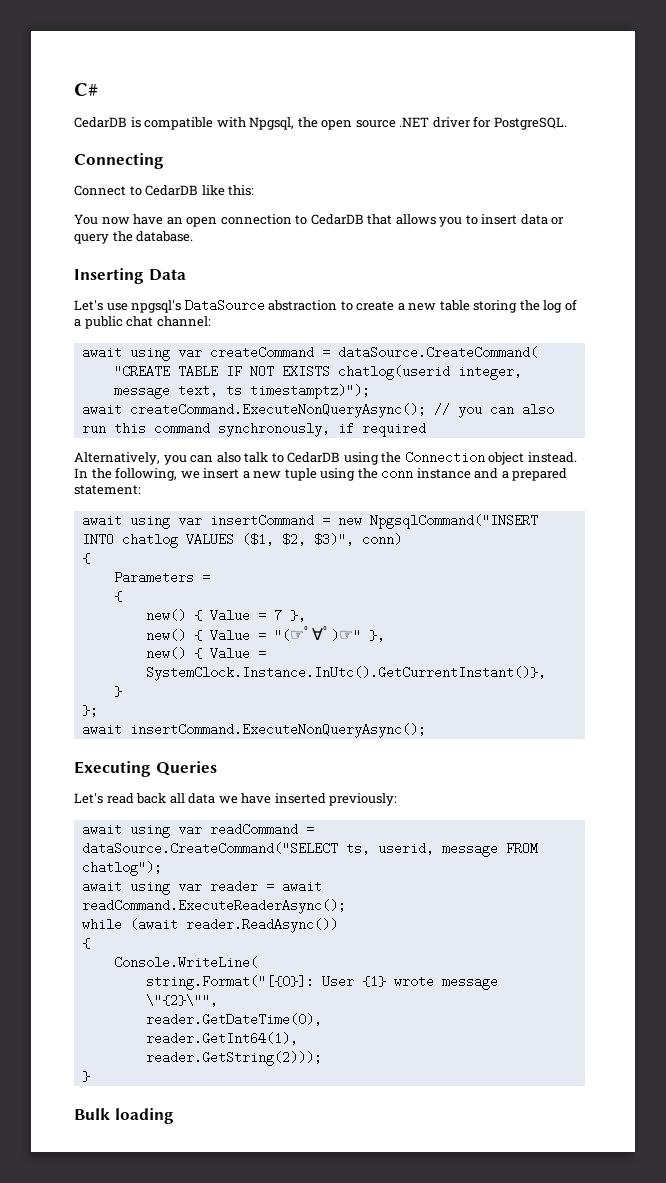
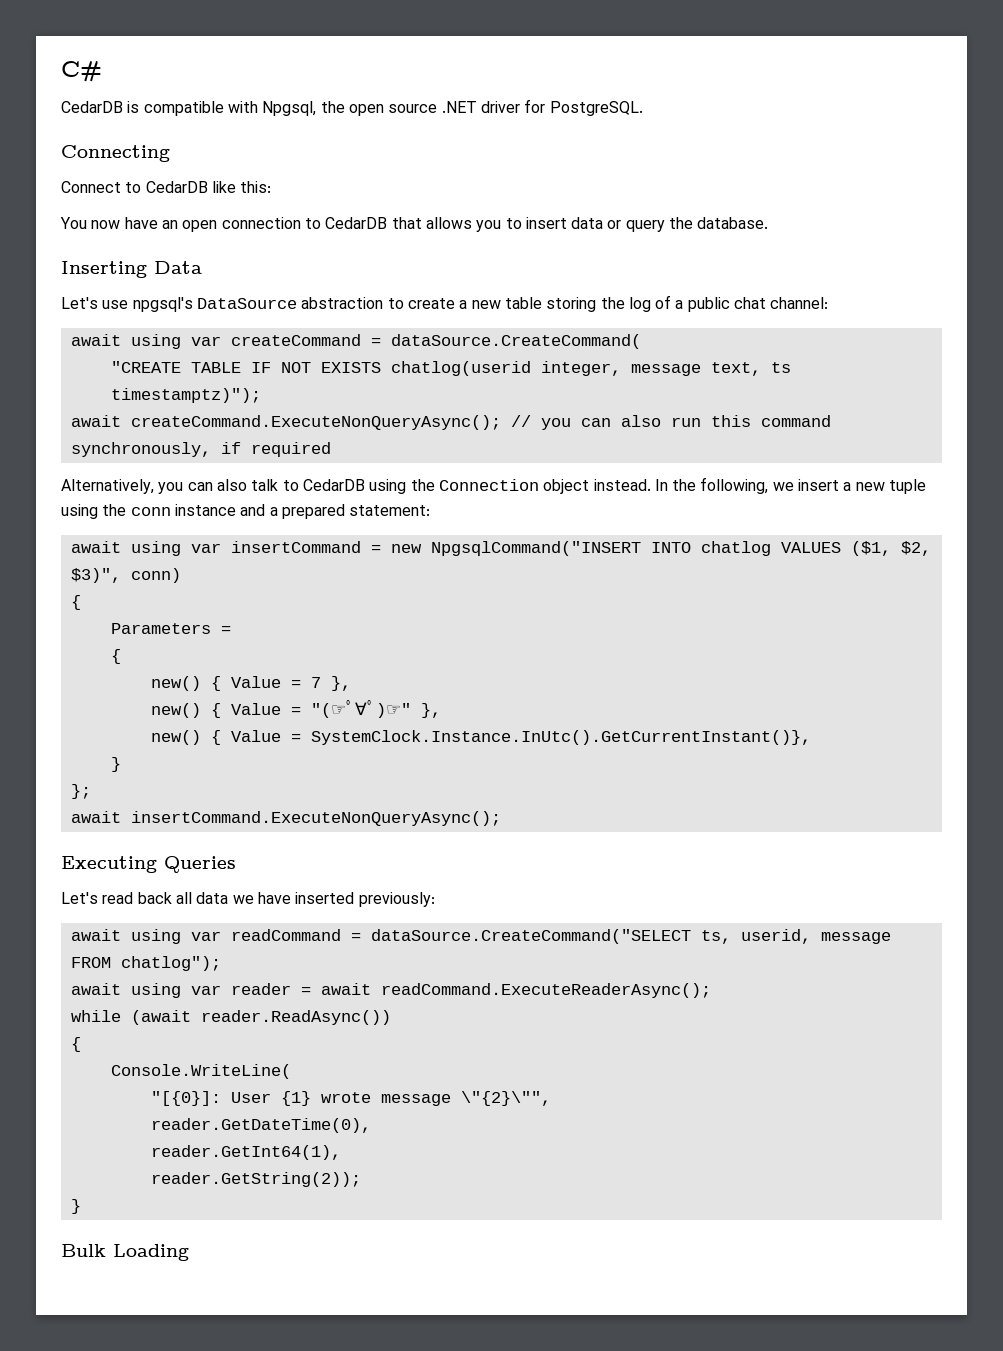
- string.Format("[{0}]: User {1} wrote message \"{2}\"",
+ "[{0}]: User {1} wrote message \"{2}\"",
- reader.GetString(2)));
+ reader.GetString(2));
- Bulk loading
+ Bulk Loading

